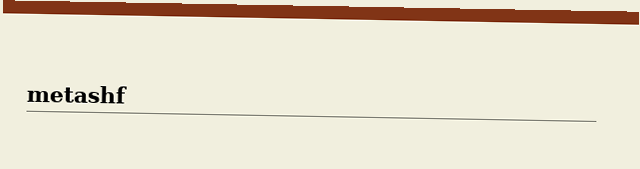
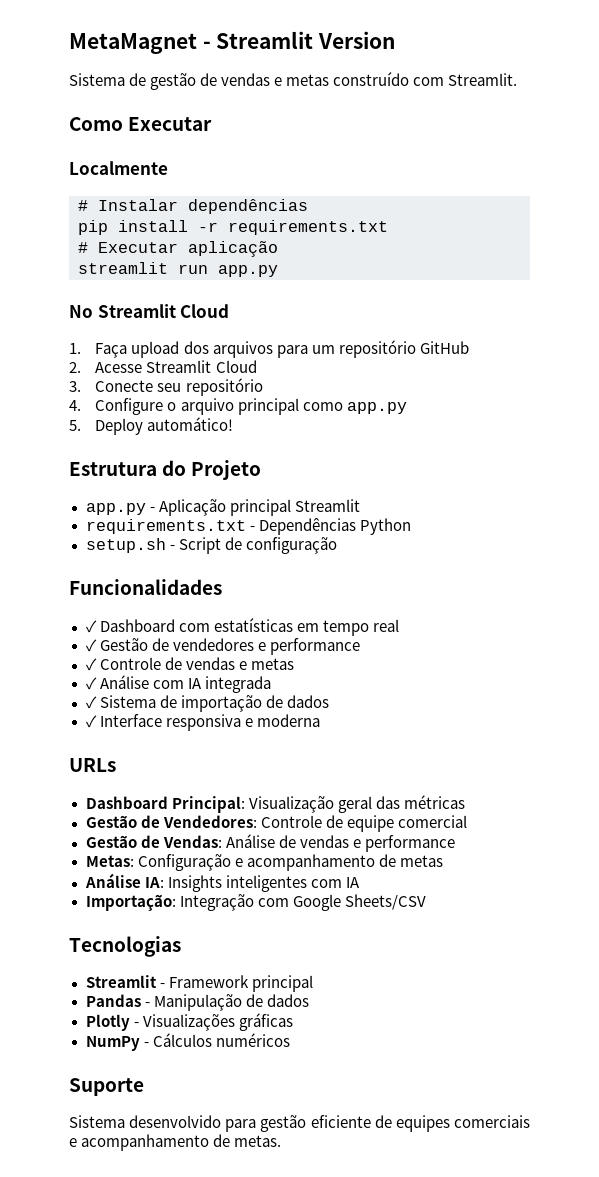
- metashf
+ MetaMagnet - Streamlit Version
+ Sistema de gestão de vendas e metas construído com Streamlit.
+ Como Executar
+ Localmente
+ # Instalar dependências
+ pip install -r requirements.txt
+ # Executar aplicação
+ streamlit run app.py
+ No Streamlit Cloud
+ 1. Faça upload dos arquivos para um repositório GitHub
+ 2. Acesse Streamlit Cloud
+ 3. Conecte seu repositório
+ 4. Configure o arquivo principal como app.py
+ 5. Deploy automático!
+ Estrutura do Projeto
+ app.py - Aplicação principal Streamlit
+ requirements.txt - Dependências Python
+ setup.sh - Script de configuração
+ Funcionalidades
+ ✓ Dashboard com estatísticas em tempo real
+ ✓ Gestão de vendedores e performance
+ ✓ Controle de vendas e metas
+ ✓ Análise com IA integrada
+ ✓ Sistema de importação de dados
+ ✓ Interface responsiva e moderna
+ URLs
+ Dashboard Principal: Visualização geral das métricas
+ Gestão de Vendedores: Controle de equipe comercial
+ Gestão de Vendas: Análise de vendas e performance
+ Metas: Configuração e acompanhamento de metas
+ Análise IA: Insights inteligentes com IA
+ Importação: Integração com Google Sheets/CSV
+ Tecnologias
+ Streamlit - Framework principal
+ Pandas - Manipulação de dados
+ Plotly - Visualizações gráficas
+ NumPy - Cálculos numéricos
+ Suporte
+ Sistema desenvolvido para gestão eficiente de equipes comerciais e acompanhamento de metas.

